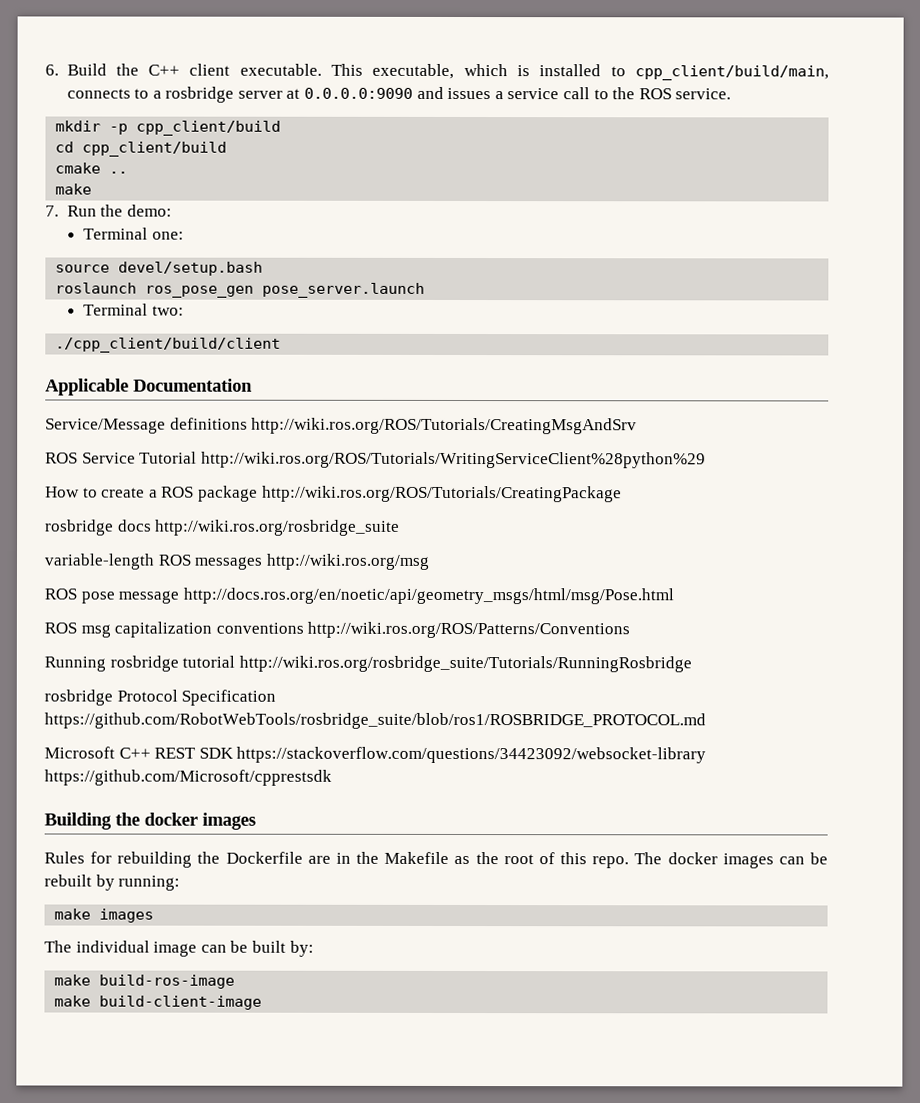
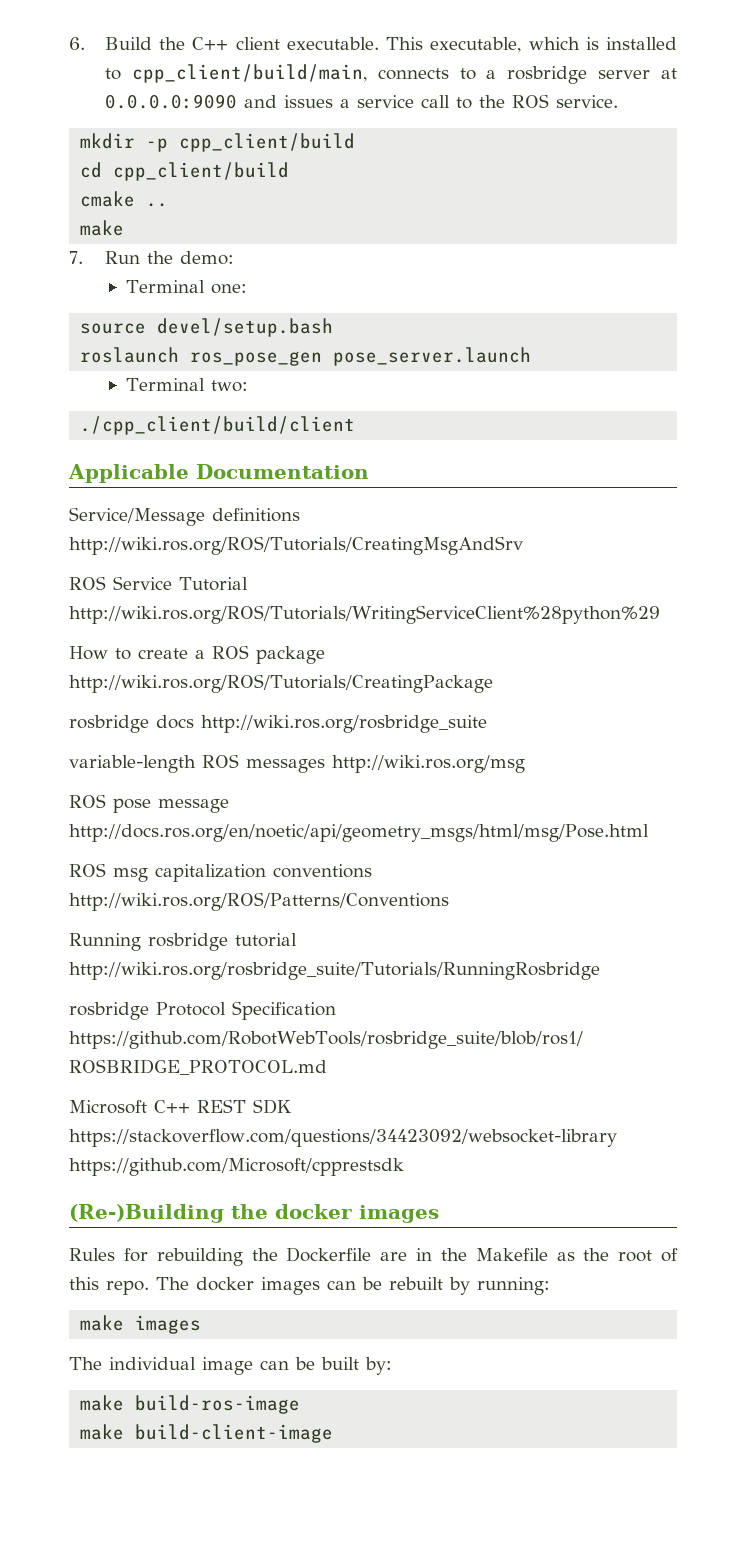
- Building the docker images
+ (Re-)Building the docker images

